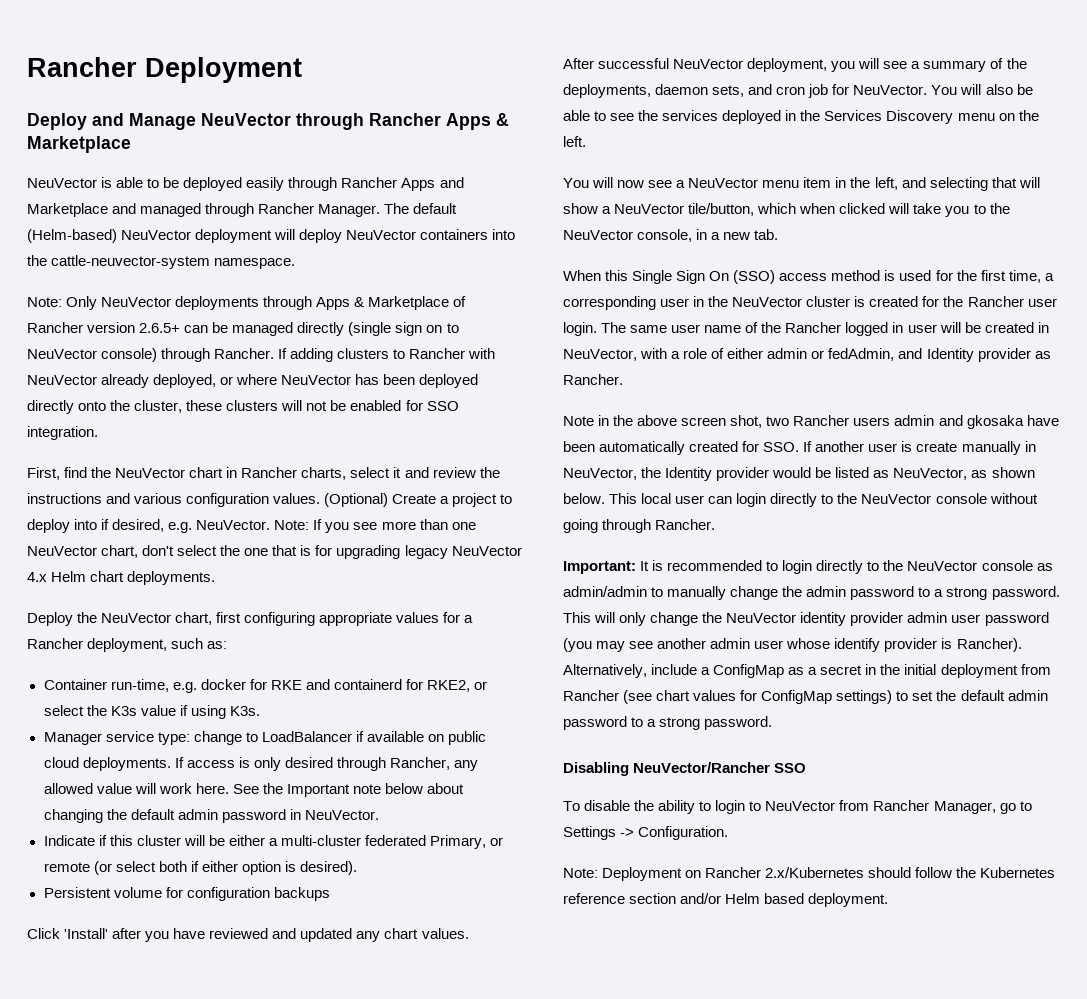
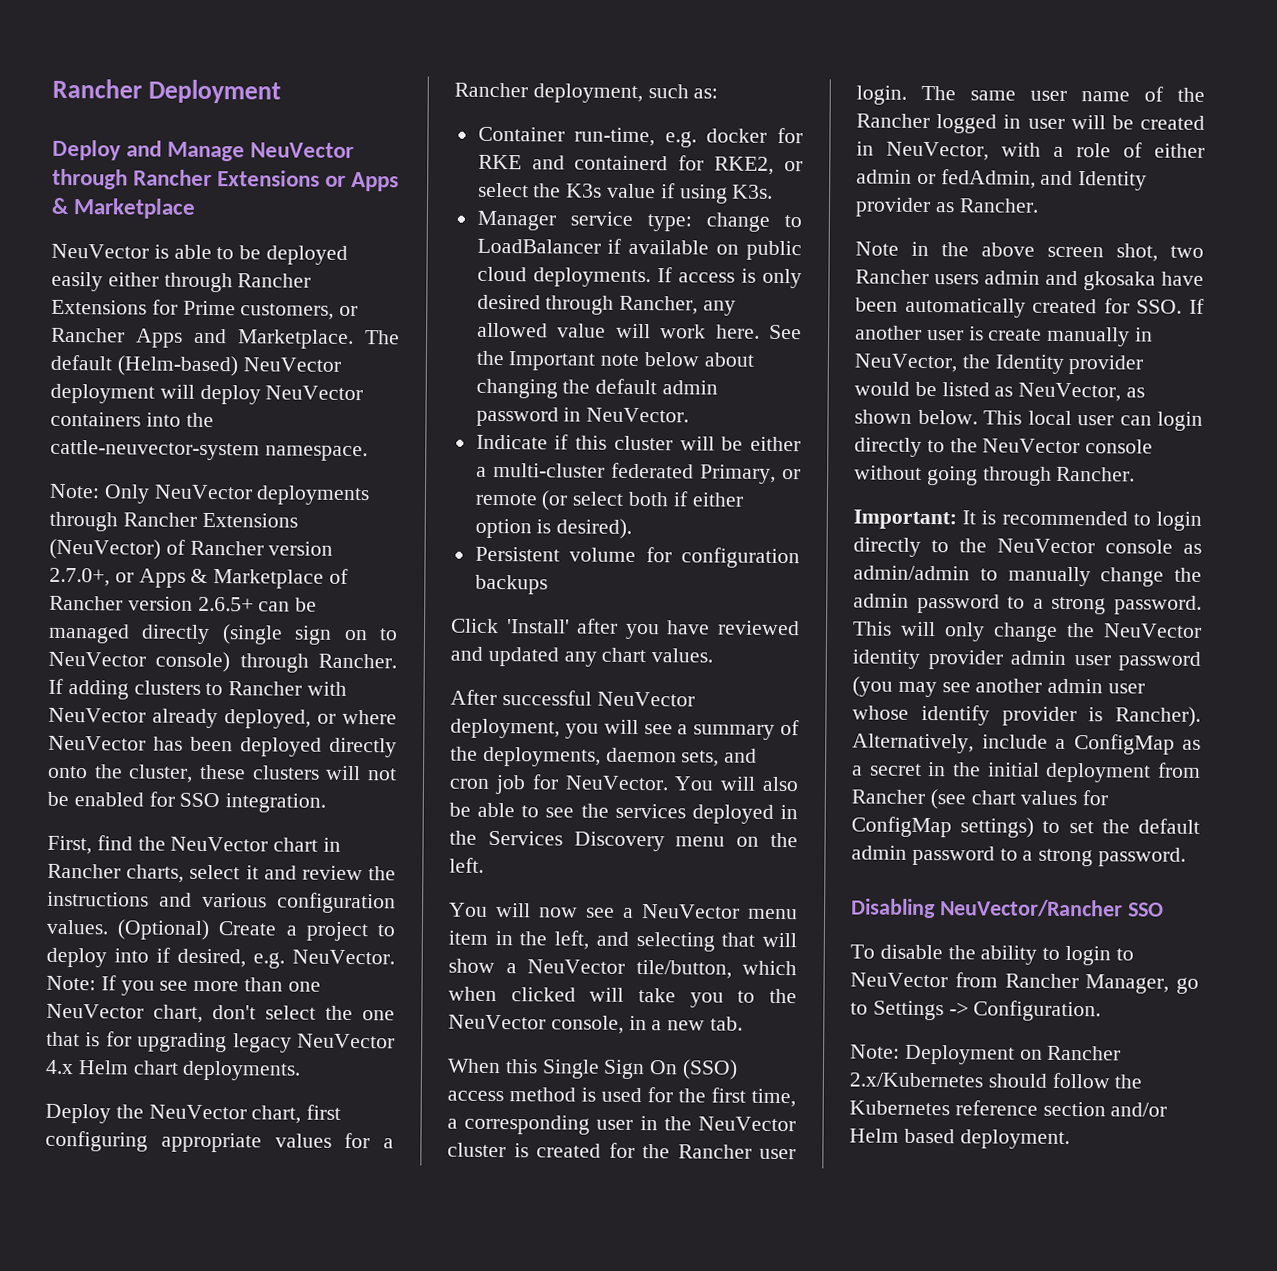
- Deploy and Manage NeuVector through Rancher Apps & Marketplace
+ Deploy and Manage NeuVector through Rancher Extensions or Apps & Marketplace
- NeuVector is able to be deployed easily through Rancher Apps and Marketplace and managed through Rancher Manager.
+ NeuVector is able to be deployed easily either through Rancher Extensions for Prime customers, or Rancher Apps and Marketplace.
- Note: Only NeuVector deployments through Apps & Marketplace of Rancher version 2.6.5+ can be managed directly (single sign on to NeuVector console) through Rancher.
+ Note: Only NeuVector deployments through Rancher Extensions (NeuVector) of Rancher version 2.7.0+, or Apps & Marketplace of Rancher version 2.6.5+ can be managed directly (single sign on to NeuVector console) through Rancher.

